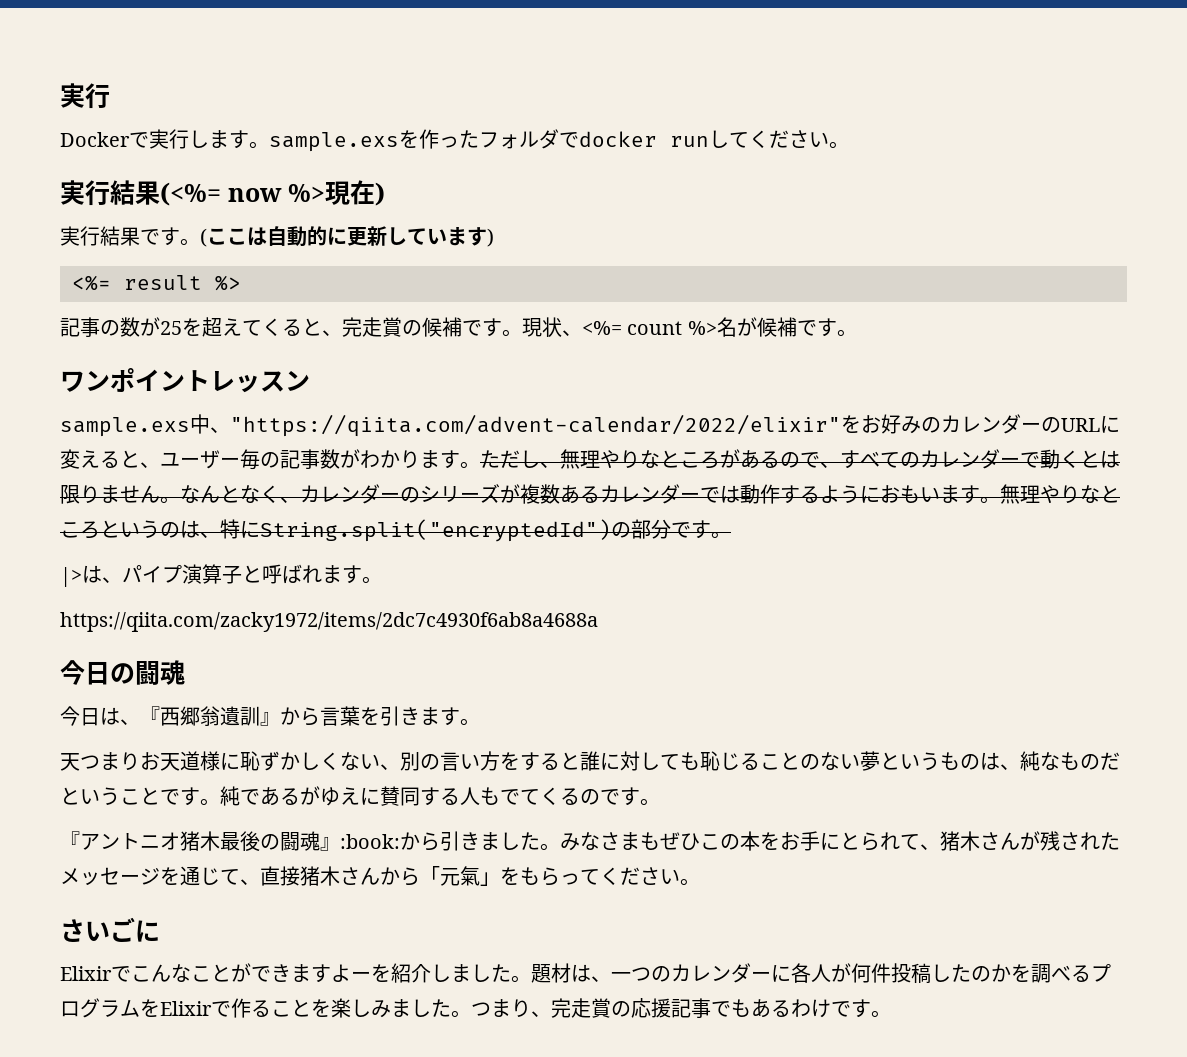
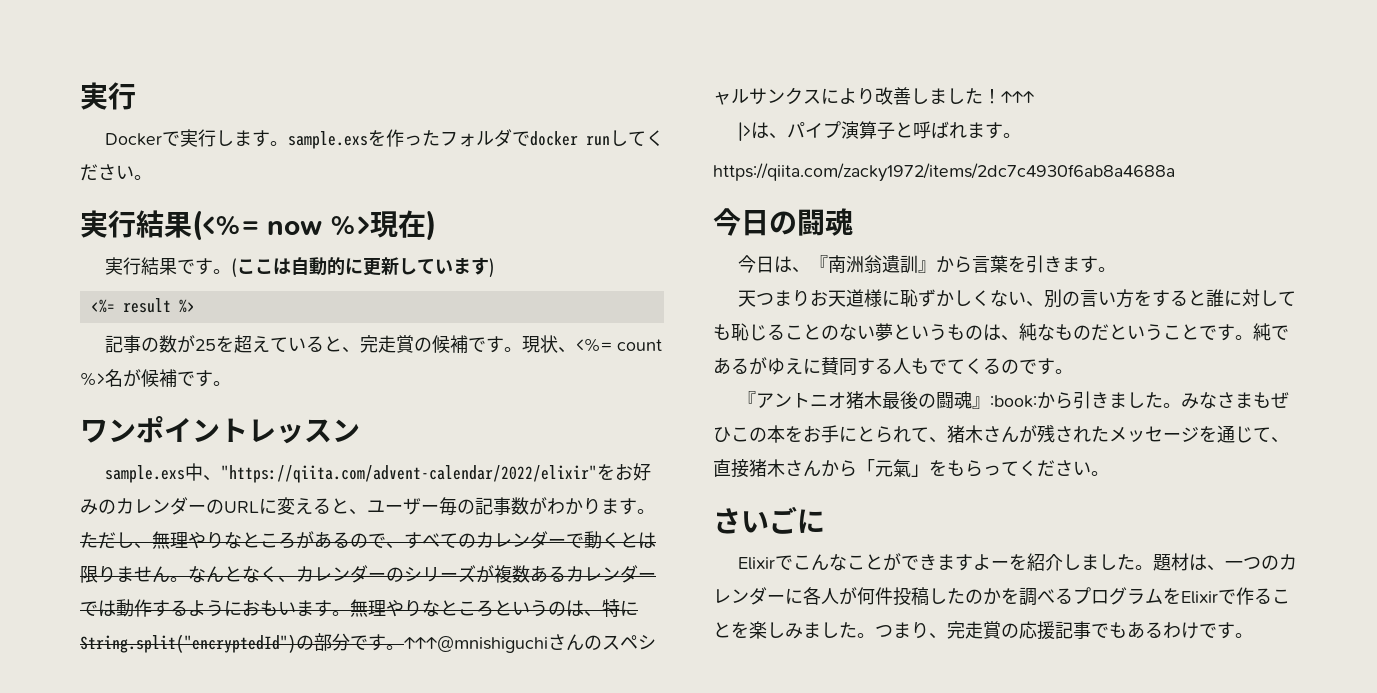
- 記事の数が25を超えてくると、完走賞の候補です。
+ 記事の数が25を超えていると、完走賞の候補です。
+ ↑↑↑@mnishiguchiさんのスペシャルサンクスにより改善しました！↑↑↑
- 今日は、『西郷翁遺訓』から言葉を引きます。
+ 今日は、『南洲翁遺訓』から言葉を引きます。

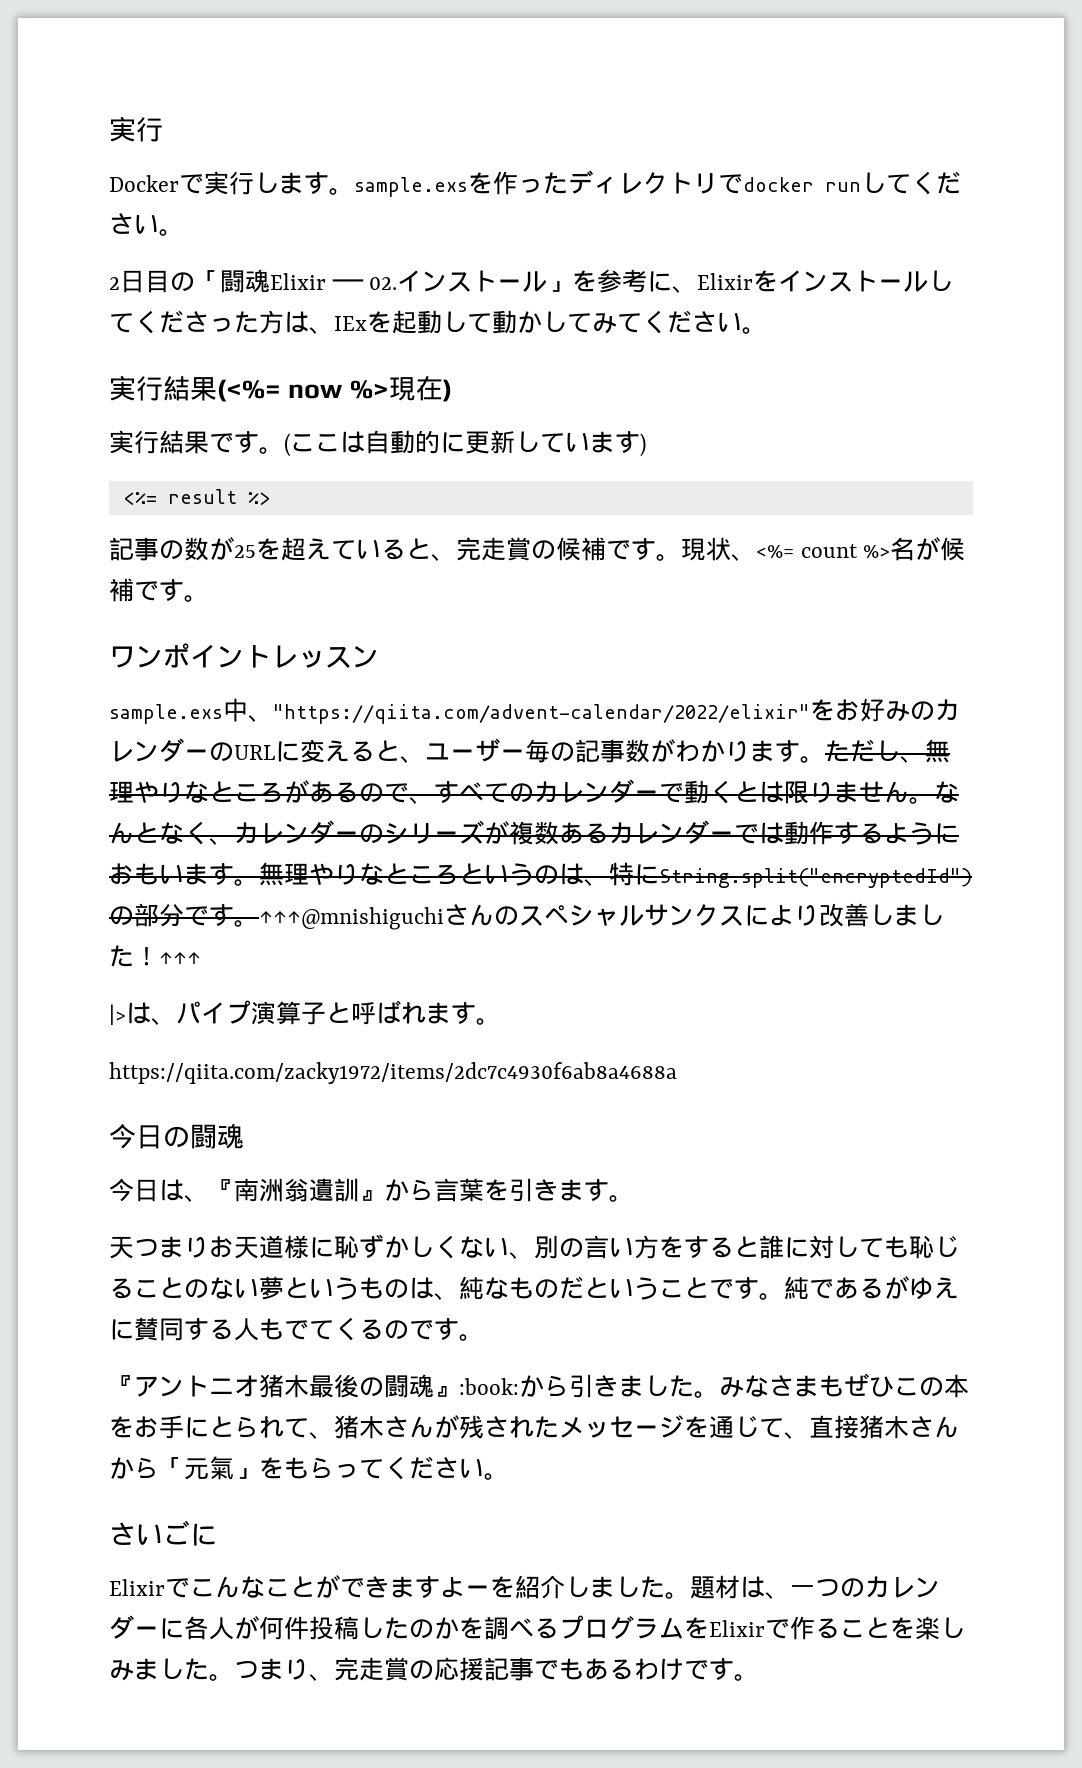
- Dockerで実行します。sample.exsを作ったフォルダでdocker runしてください。
+ Dockerで実行します。sample.exsを作ったディレクトリでdocker runしてください。
+ 2日目の「闘魂Elixir ── 02.インストール」を参考に、Elixirをインストールしてくださった方は、IExを起動して動かしてみてください。

